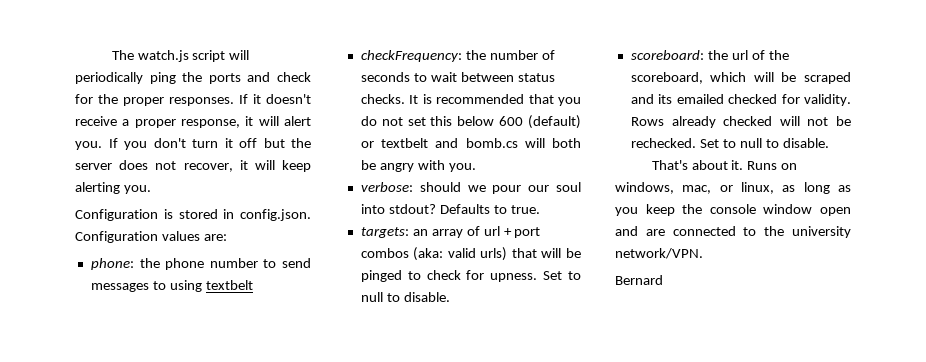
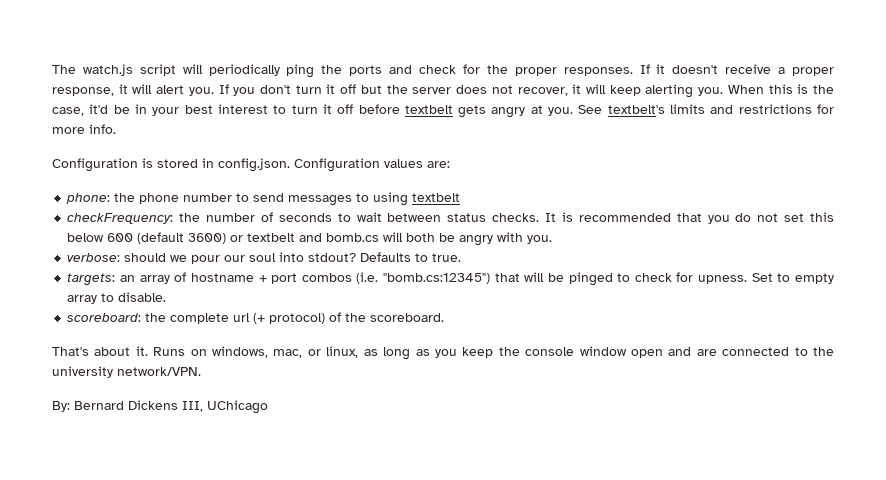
+ When this is the case, it'd be in your best interest to turn it off before textbelt gets angry at you. See textbelt's limits and restrictions for more info.
- It is recommended that you do not set this below 600 (default) or textbelt and bomb.cs will both be angry with you.
+ It is recommended that you do not set this below 600 (default 3600) or textbelt and bomb.cs will both be angry with you.
- targets: an array of url + port combos (aka: valid urls) that will be pinged to check for upness. Set to null to disable.
+ targets: an array of hostname + port combos (i.e. "bomb.cs:12345") that will be pinged to check for upness. Set to empty array to disable.
- scoreboard: the url of the scoreboard, which will be scraped and its emailed checked for validity. Rows already checked will not be rechecked. Set to null to disable.
+ scoreboard: the complete url (+ protocol) of the scoreboard.
- Bernard
+ By: Bernard Dickens III, UChicago

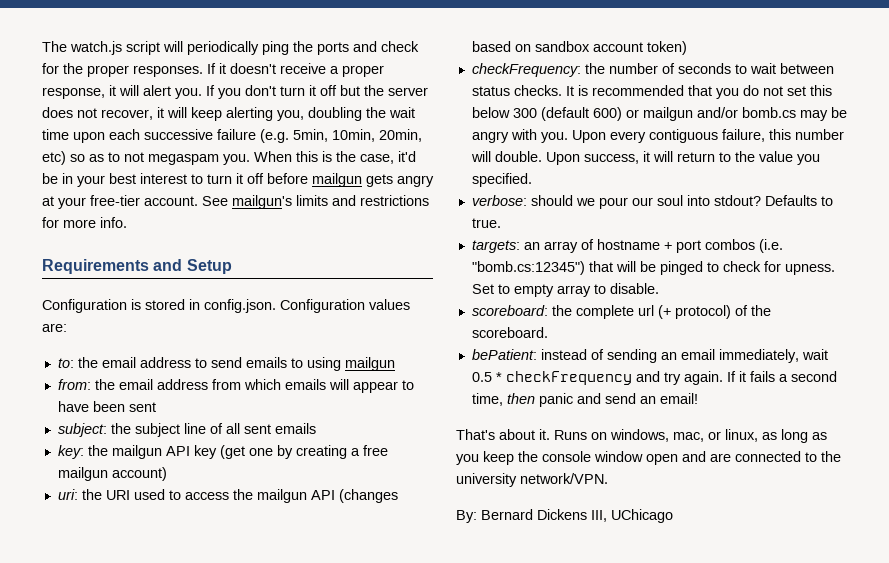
- If you don't turn it off but the server does not recover, it will keep alerting you.
+ If you don't turn it off but the server does not recover, it will keep alerting you, doubling the wait time upon each successive failure (e.g. 5min, 10min, 20min, etc) so as to not megaspam you.
- When this is the case, it'd be in your best interest to turn it off before textbelt gets angry at you. See textbelt's limits and restrictions for more info.
+ When this is the case, it'd be in your best interest to turn it off before mailgun gets angry at your free-tier account. See mailgun's limits and restrictions for more info.
+ Requirements and Setup
- phone: the phone number to send messages to using textbelt
+ to: the email address to send emails to using mailgun
+ from: the email address from which emails will appear to have been sent
+ subject: the subject line of all sent emails
+ key: the mailgun API key (get one by creating a free mailgun account)
+ uri: the URI used to access the mailgun API (changes based on sandbox account token)
- It is recommended that you do not set this below 600 (default 3600) or textbelt and bomb.cs will both be angry with you.
+ It is recommended that you do not set this below 300 (default 600) or mailgun and/or bomb.cs may be angry with you. Upon every contiguous failure, this number will double. Upon success, it will return to the value you specified.
+ bePatient: instead of sending an email immediately, wait 0.5 * checkFrequency and try again. If it fails a second time, then panic and send an email!

